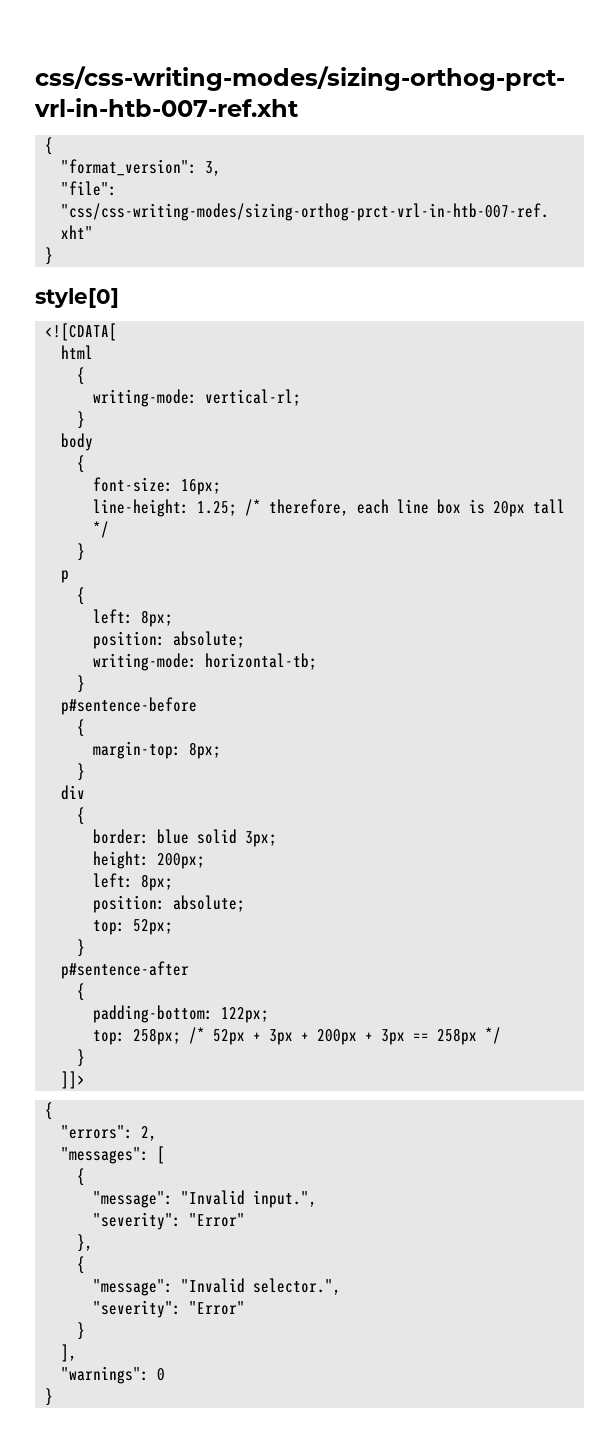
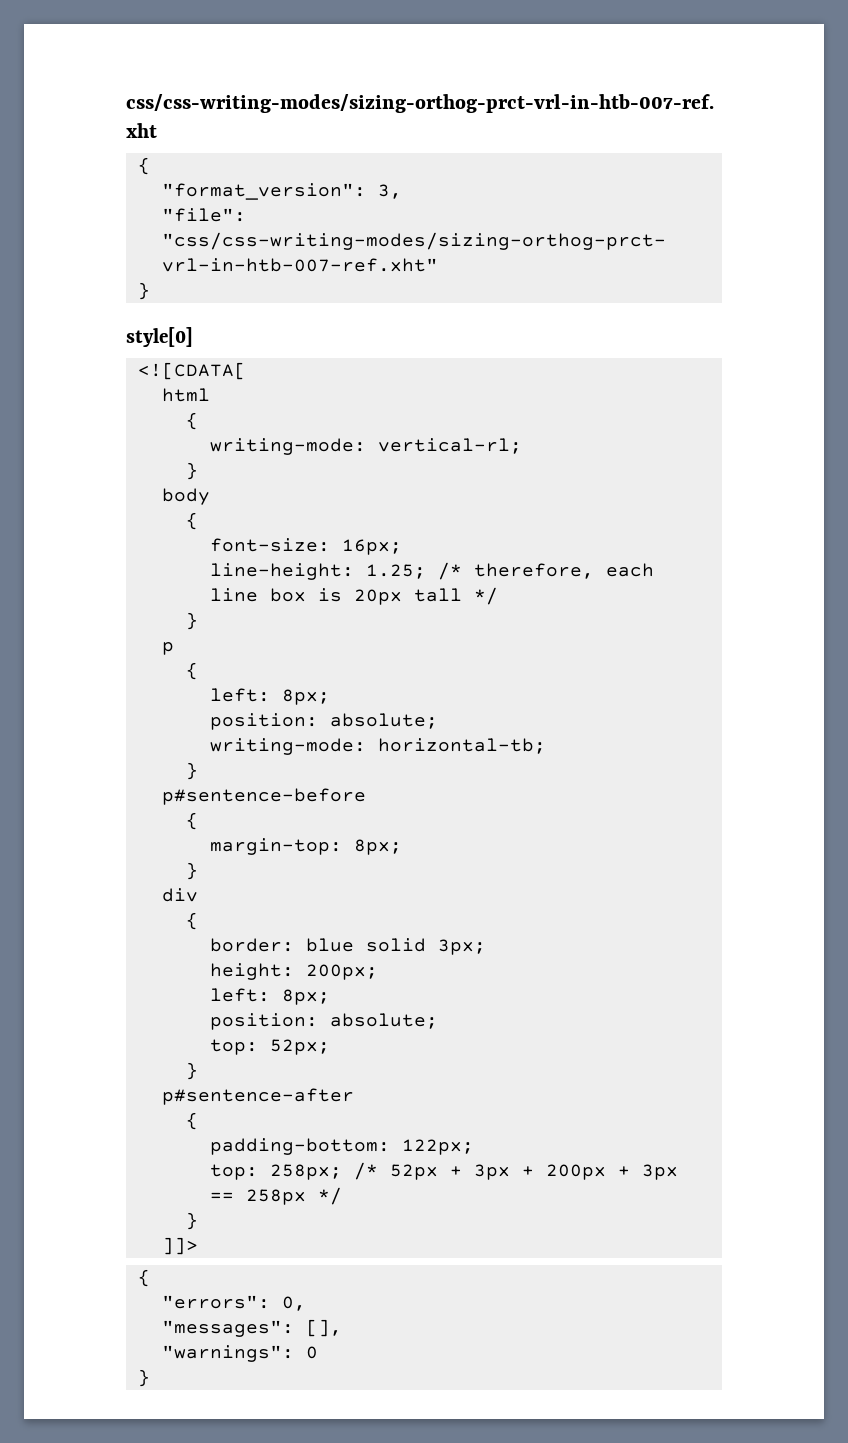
- "errors": 2,
+ "errors": 0,
- "messages": [
- {
- "message": "Invalid input.",
- "severity": "Error"
- },
- {
- "message": "Invalid selector.",
- "severity": "Error"
- }
- ],
+ "messages": [],

